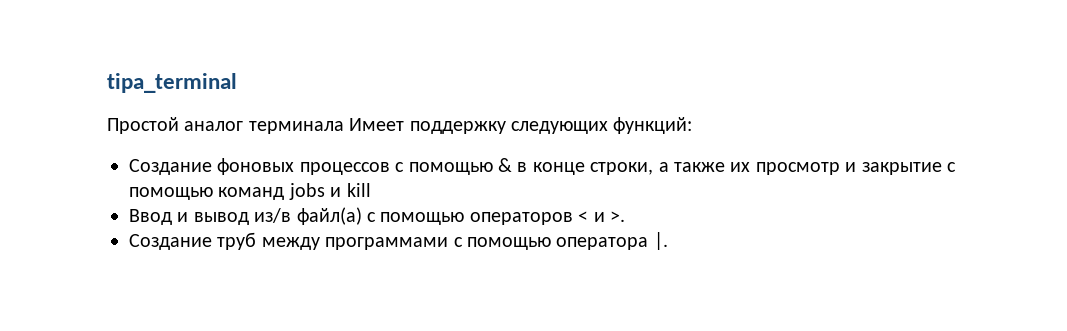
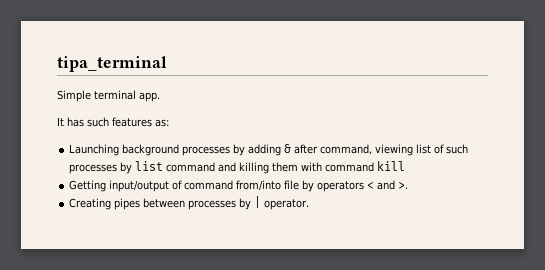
- Простой аналог терминала Имеет поддержку следующих функций:
- Создание фоновых процессов с помощью & в конце строки, а также их просмотр и закрытие с помощью команд jobs и kill
- Ввод и вывод из/в файл(а) с помощью операторов < и >.
- Создание труб между программами с помощью оператора |.
+ Simple terminal app.
+ It has such features as:
+ Launching background processes by adding & after command, viewing list of such processes by list command and killing them with command kill
+ Getting input/output of command from/into file by operators < and >.
+ Creating pipes between processes by | operator.

